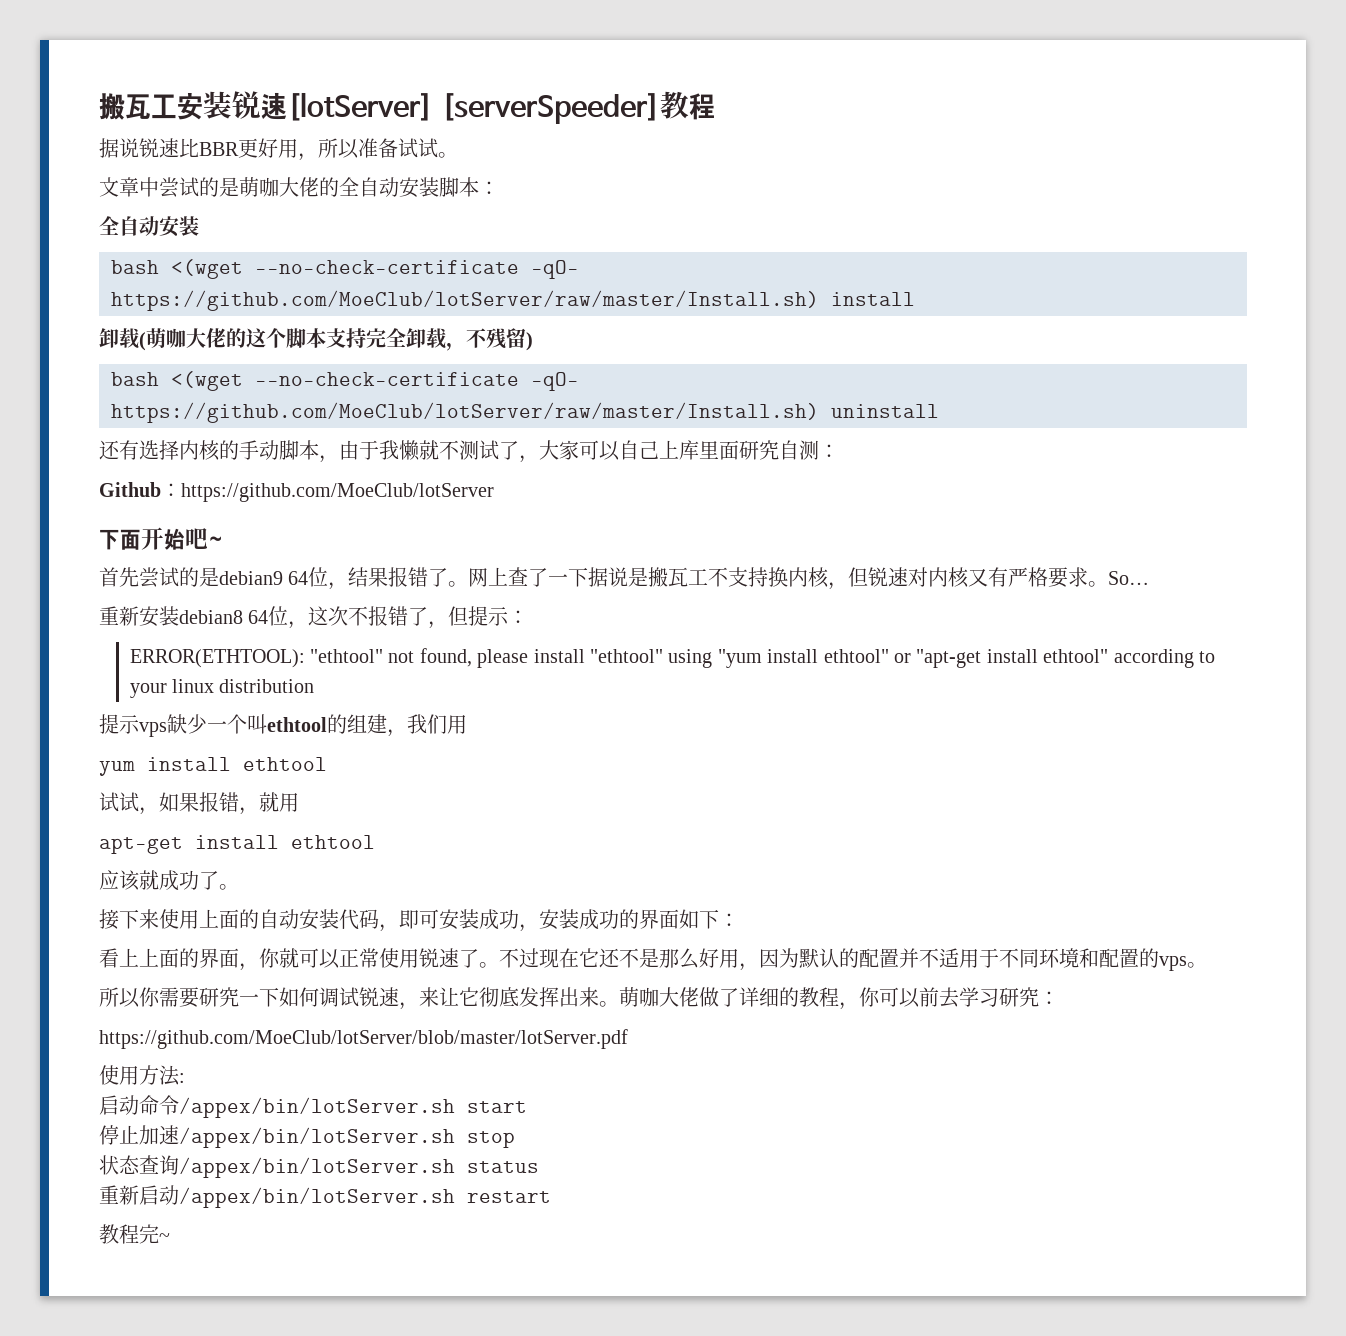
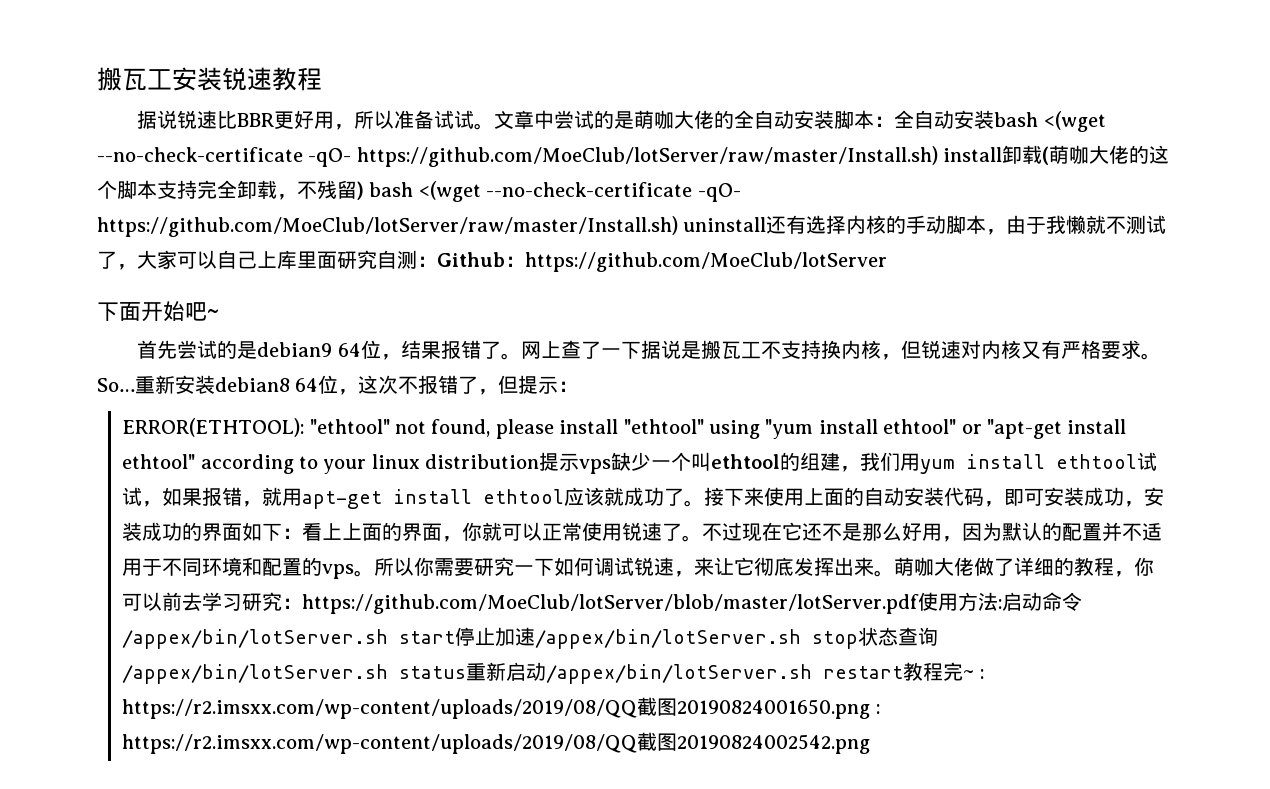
- 搬瓦工安装锐速[lotServer] [serverSpeeder]教程
+ 搬瓦工安装锐速教程
- 据说锐速比BBR更好用，所以准备试试。
- 文章中尝试的是萌咖大佬的全自动安装脚本：
- 全自动安装
- bash <(wget --no-check-certificate -qO- https://github.com/MoeClub/lotServer/raw/master/Install.sh) install
- 卸载(萌咖大佬的这个脚本支持完全卸载，不残留)
- bash <(wget --no-check-certificate -qO- https://github.com/MoeClub/lotServer/raw/master/Install.sh) uninstall
- 还有选择内核的手动脚本，由于我懒就不测试了，大家可以自己上库里面研究自测：
- Github：
+ 据说锐速比BBR更好用，所以准备试试。文章中尝试的是萌咖大佬的全自动安装脚本：全自动安装bash <(wget --no-check-certificate -qO- https://github.com/MoeClub/lotServer/raw/master/Install.sh) install卸载(萌咖大佬的这个脚本支持完全卸载，不残留) bash <(wget --no-check-certificate -qO- https://github.com/MoeClub/lotServer/raw/master/Install.sh) uninstall还有选择内核的手动脚本，由于我懒就不测试了，大家可以自己上库里面研究自测：Github：
- So…
- 重新安装debian8 64位，这次不报错了，但提示：
+ So…重新安装debian8 64位，这次不报错了，但提示：
- "ethtool" not found, please install "ethtool" using "yum install ethtool" or "apt-get install ethtool" according to your linux distribution
- 提示vps缺少一个叫ethtool的组建，我们用
- yum install ethtool
- 试试，如果报错，就用
- apt-get install ethtool
- 应该就成功了。
- 接下来使用上面的自动安装代码，即可安装成功，安装成功的界面如下：
- 看上上面的界面，你就可以正常使用锐速了。
+ "ethtool" not found, please install "ethtool" using "yum install ethtool" or "apt-get install ethtool" according to your linux distribution提示vps缺少一个叫ethtool的组建，我们用yum install ethtool试试，如果报错，就用apt-get install ethtool应该就成功了。接下来使用上面的自动安装代码，即可安装成功，安装成功的界面如下：看上上面的界面，你就可以正常使用锐速了。
- 不过现在它还不是那么好用，因为默认的配置并不适用于不同环境和配置的vps。
- 所以你需要研究一下如何调试锐速，来让它彻底发挥出来。
+ 不过现在它还不是那么好用，因为默认的配置并不适用于不同环境和配置的vps。所以你需要研究一下如何调试锐速，来让它彻底发挥出来。
- 萌咖大佬做了详细的教程，你可以前去学习研究：
- https://github.com/MoeClub/lotServer/blob/master/lotServer.pdf
- 使用方法:
- 启动命令/appex/bin/lotServer.sh start
- 停止加速/appex/bin/lotServer.sh stop
- 状态查询/appex/bin/lotServer.sh status
- 重新启动/appex/bin/lotServer.sh restart
- 教程完~
+ 萌咖大佬做了详细的教程，你可以前去学习研究：https://github.com/MoeClub/lotServer/blob/master/lotServer.pdf使用方法:启动命令/appex/bin/lotServer.sh start停止加速/appex/bin/lotServer.sh stop状态查询/appex/bin/lotServer.sh status重新启动/appex/bin/lotServer.sh restart教程完~ : https://r2.imsxx.com/wp-content/uploads/2019/08/QQ截图20190824001650.png : https://r2.imsxx.com/wp-content/uploads/2019/08/QQ截图20190824002542.png

